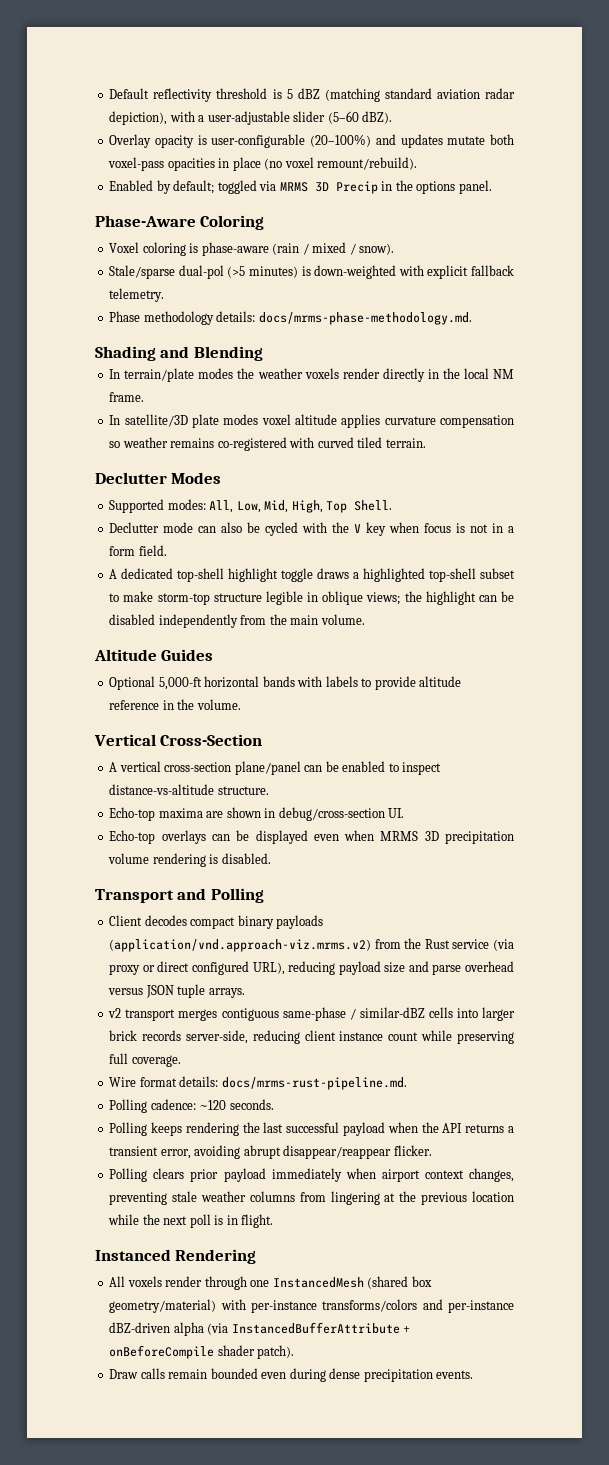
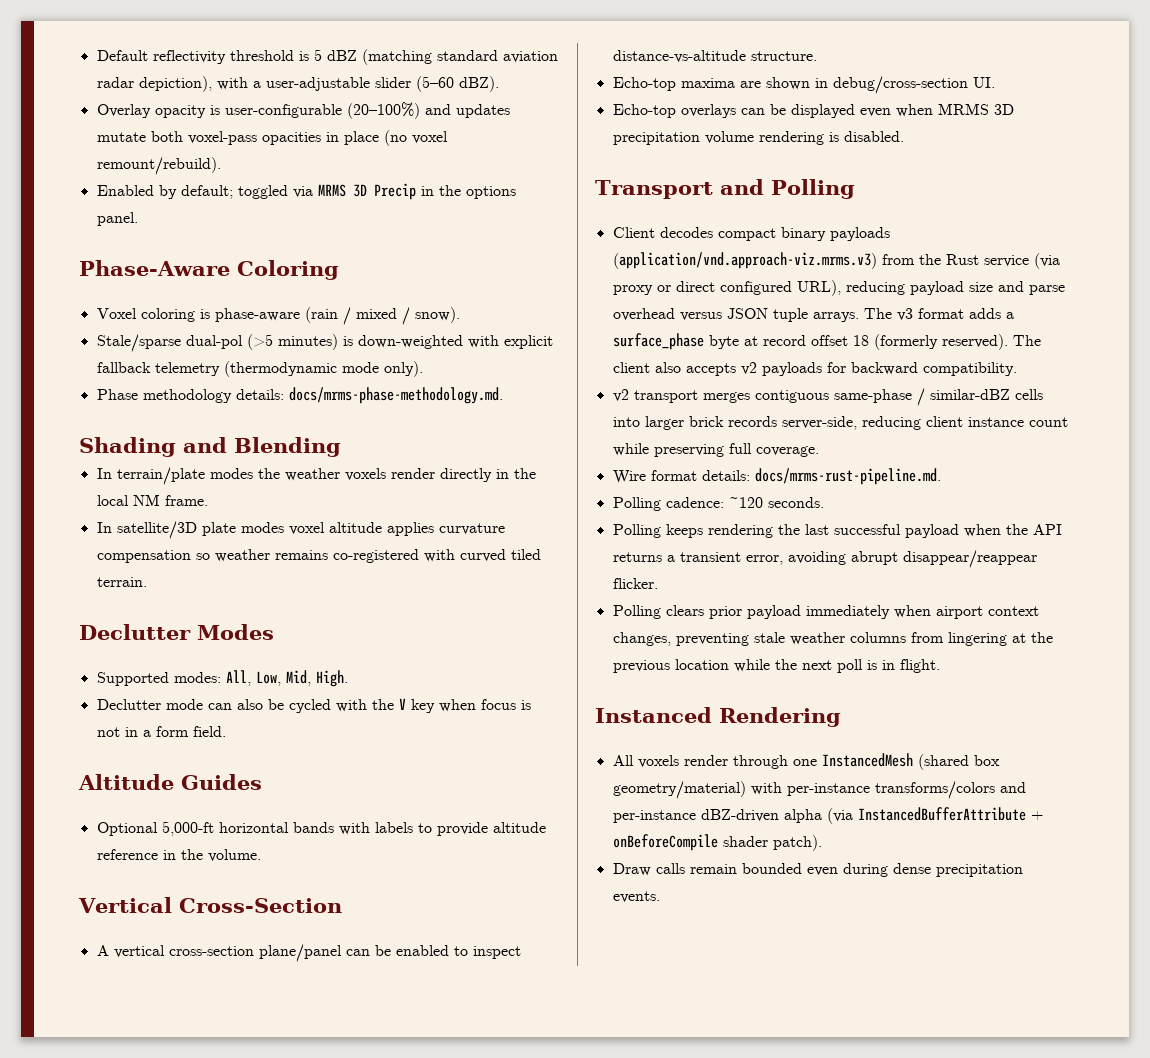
- Stale/sparse dual-pol (>5 minutes) is down-weighted with explicit fallback telemetry.
+ Stale/sparse dual-pol (>5 minutes) is down-weighted with explicit fallback telemetry (thermodynamic mode only).
- Supported modes: All, Low, Mid, High, Top Shell.
+ Supported modes: All, Low, Mid, High.
- A dedicated top-shell highlight toggle draws a highlighted top-shell subset to make storm-top structure legible in oblique views; the highlight can be disabled independently from the main volume.
- Client decodes compact binary payloads (application/vnd.approach-viz.mrms.v2) from the Rust service (via proxy or direct configured URL), reducing payload size and parse overhead versus JSON tuple arrays.
+ Client decodes compact binary payloads (application/vnd.approach-viz.mrms.v3) from the Rust service (via proxy or direct configured URL), reducing payload size and parse overhead versus JSON tuple arrays. The v3 format adds a surface_phase byte at record offset 18 (formerly reserved). The client also accepts v2 payloads for backward compatibility.

